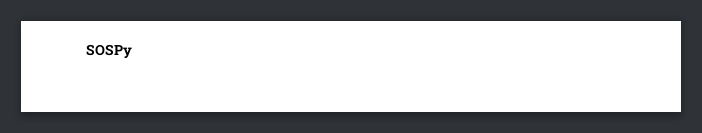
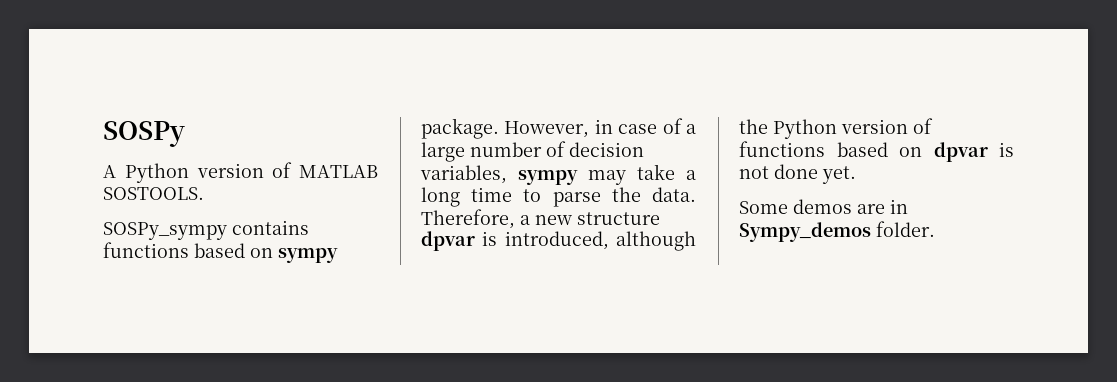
+ A Python version of MATLAB SOSTOOLS.
+ SOSPy_sympy contains functions based on sympy package. However, in case of a large number of decision variables, sympy may take a long time to parse the data. Therefore, a new structure dpvar is introduced, although the Python version of functions based on dpvar is not done yet.
+ Some demos are in Sympy_demos folder.

